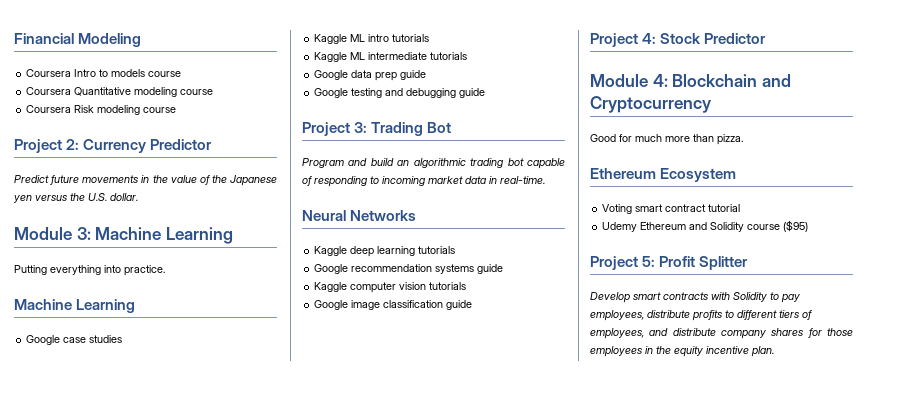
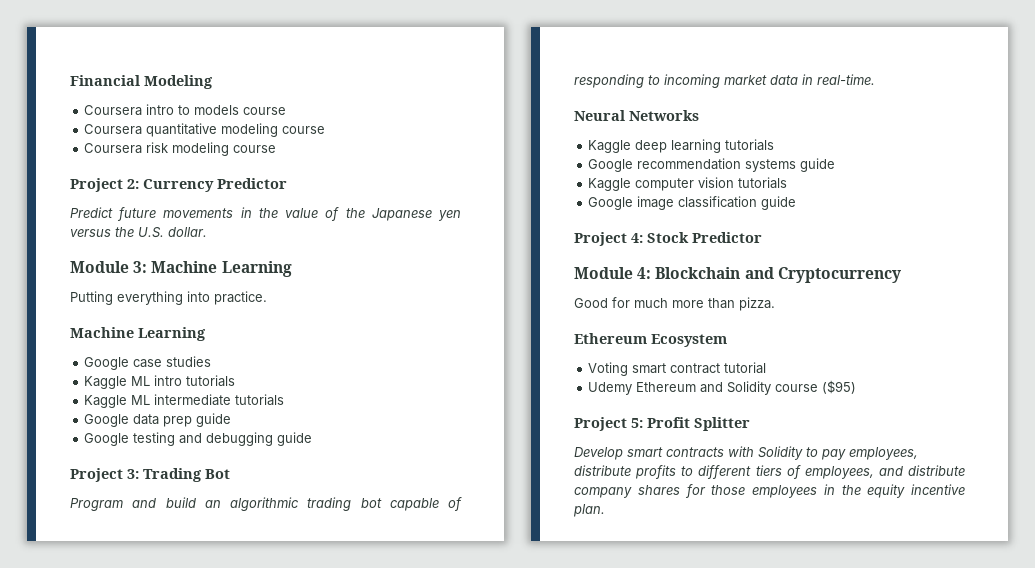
- Coursera Intro to models course
+ Coursera intro to models course
- Coursera Quantitative modeling course
+ Coursera quantitative modeling course
- Coursera Risk modeling course
+ Coursera risk modeling course

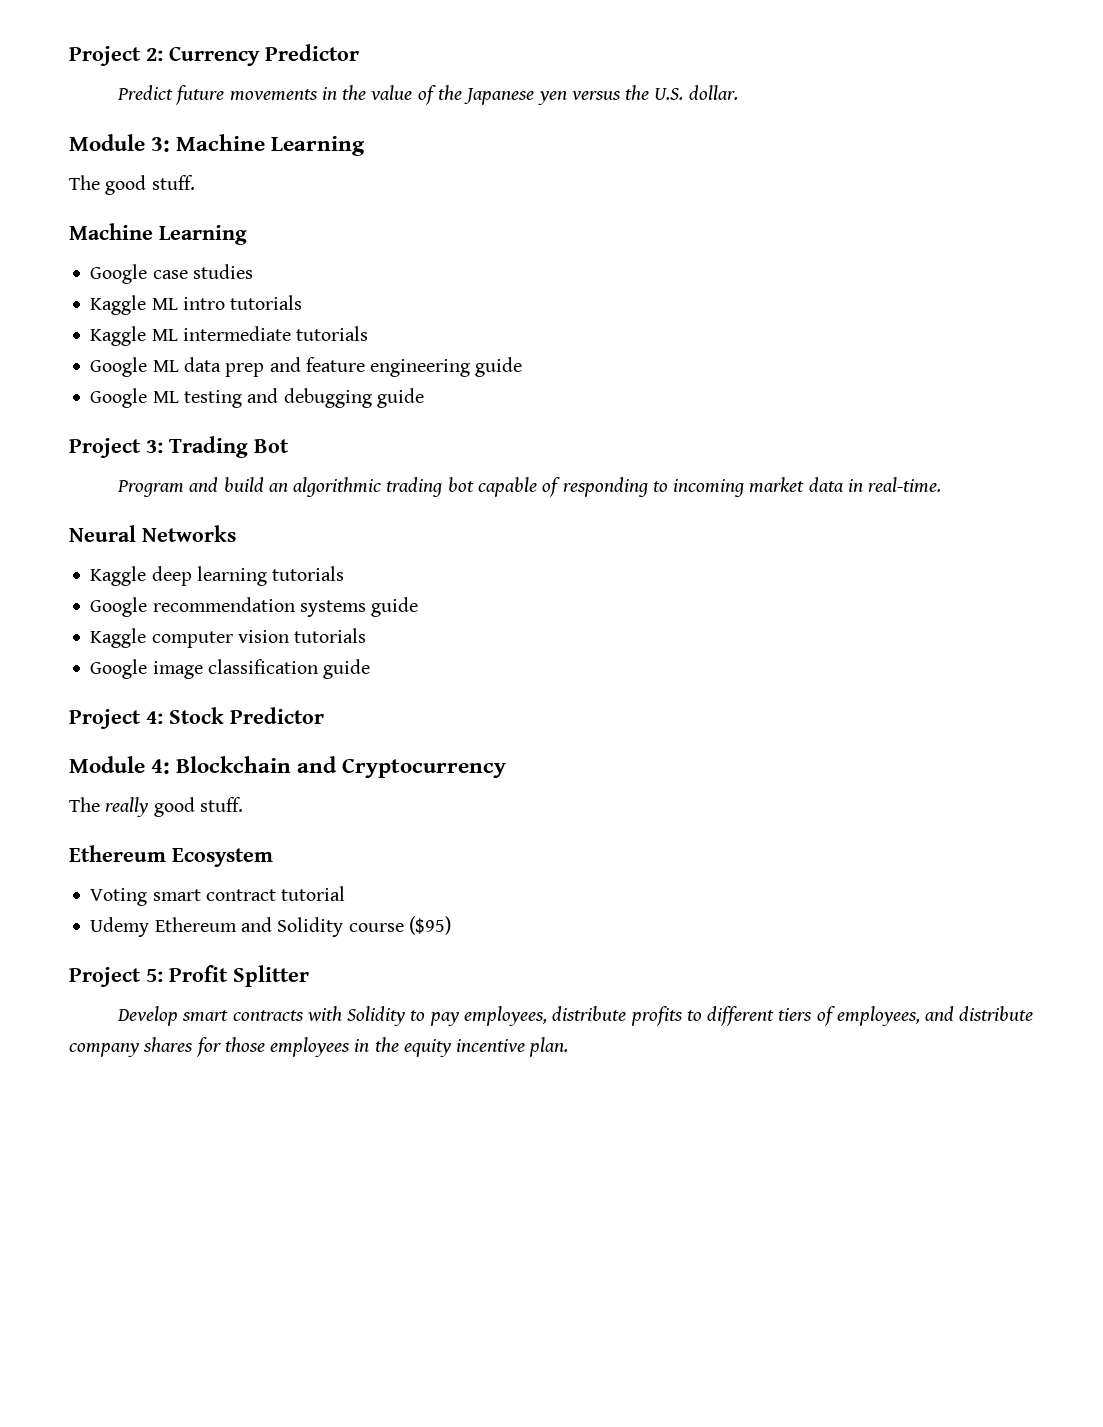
- Financial Modeling
- Coursera intro to models course
- Coursera quantitative modeling course
- Coursera risk modeling course
- Putting everything into practice.
+ The good stuff.
- Google data prep guide
+ Google ML data prep and feature engineering guide
- Google testing and debugging guide
+ Google ML testing and debugging guide
- Good for much more than pizza.
+ The really good stuff.

